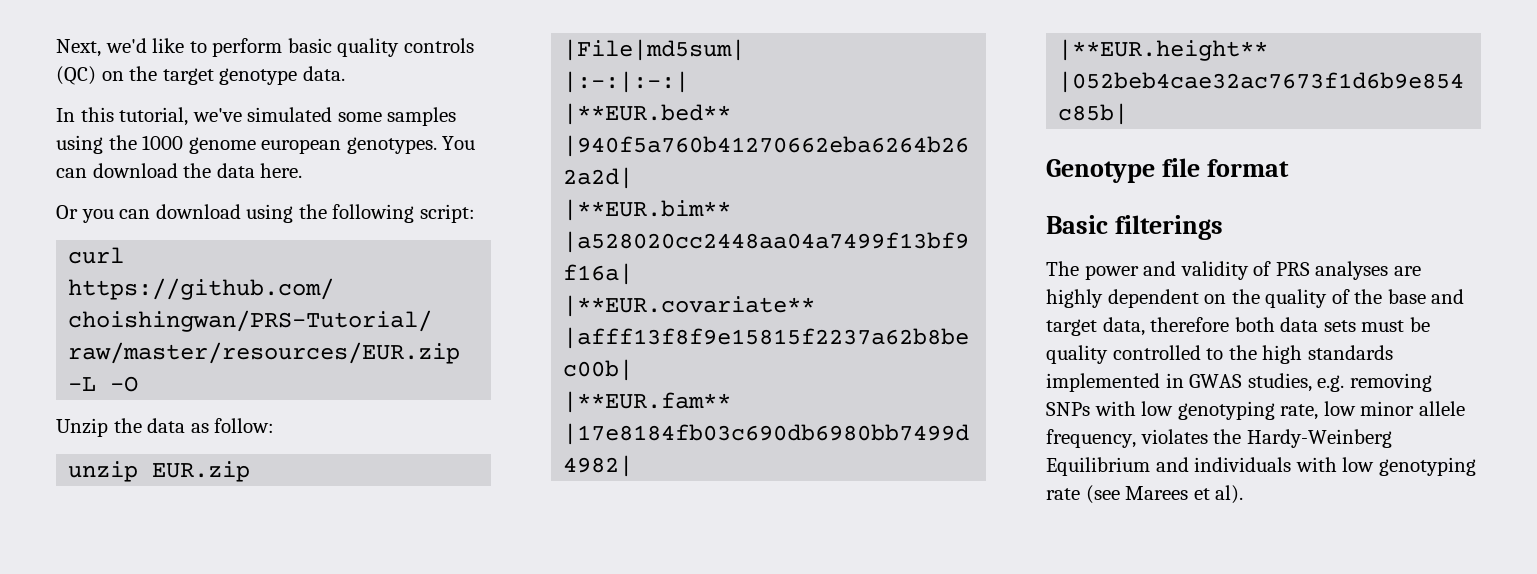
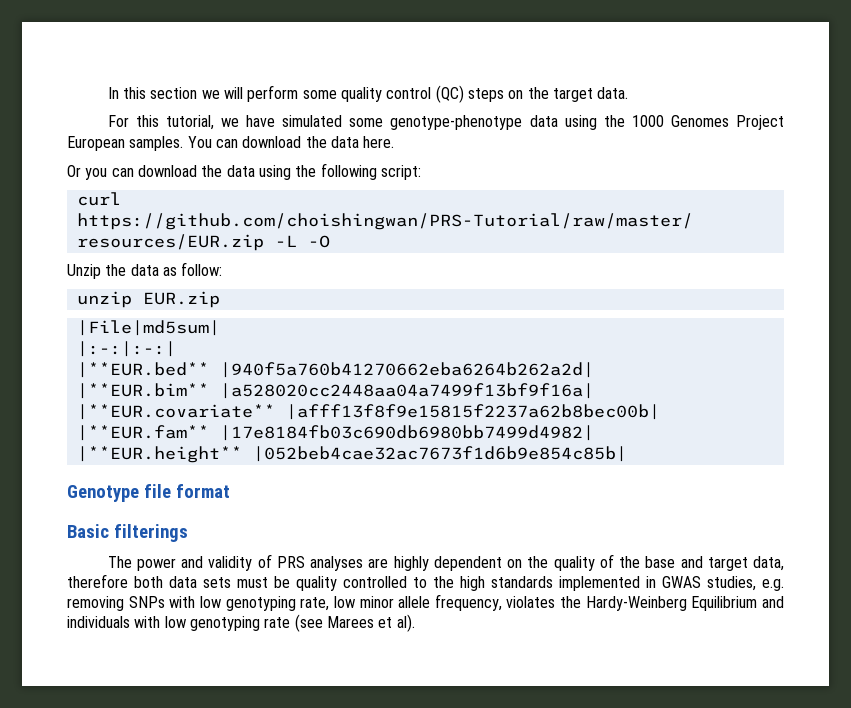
- Next, we'd like to perform basic quality controls (QC) on the target genotype data.
+ In this section we will perform some quality control (QC) steps on the target data.
- In this tutorial, we've simulated some samples using the 1000 genome european genotypes.
+ For this tutorial, we have simulated some genotype-phenotype data using the 1000 Genomes Project European samples.
- Or you can download using the following script:
+ Or you can download the data using the following script:

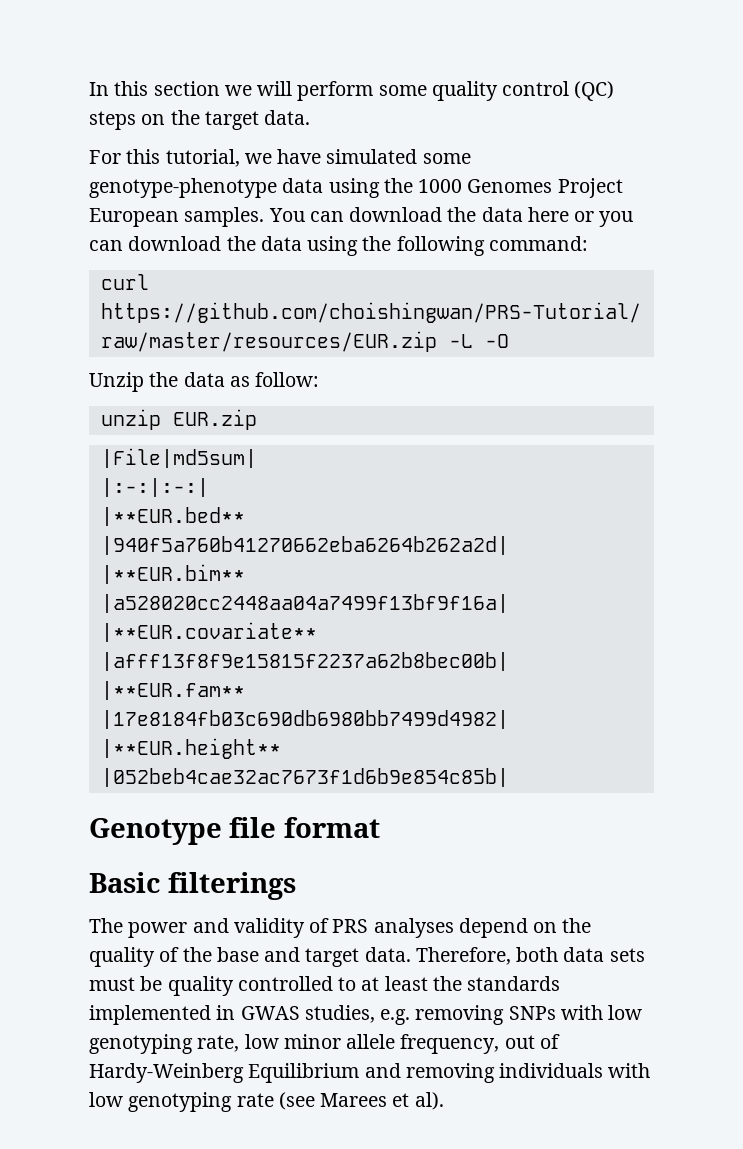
- You can download the data here.
- Or you can download the data using the following script:
+ You can download the data here or you can download the data using the following command:
- The power and validity of PRS analyses are highly dependent on the quality of the base and target data, therefore both data sets must be quality controlled to the high standards implemented in GWAS studies, e.g. removing SNPs with low genotyping rate, low minor allele frequency, violates the Hardy-Weinberg Equilibrium and individuals with low genotyping rate (see Marees et al).
+ The power and validity of PRS analyses depend on the quality of the base and target data. Therefore, both data sets must be quality controlled to at least the standards implemented in GWAS studies, e.g. removing SNPs with low genotyping rate, low minor allele frequency, out of Hardy-Weinberg Equilibrium and removing individuals with low genotyping rate (see Marees et al).

